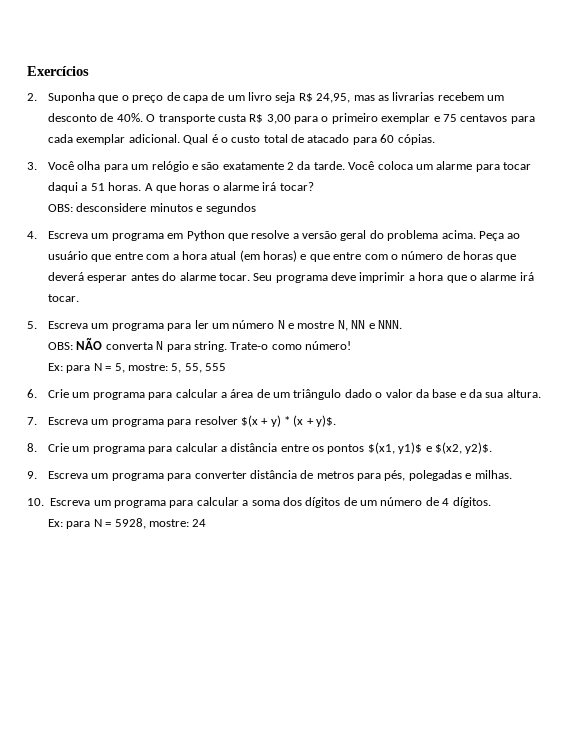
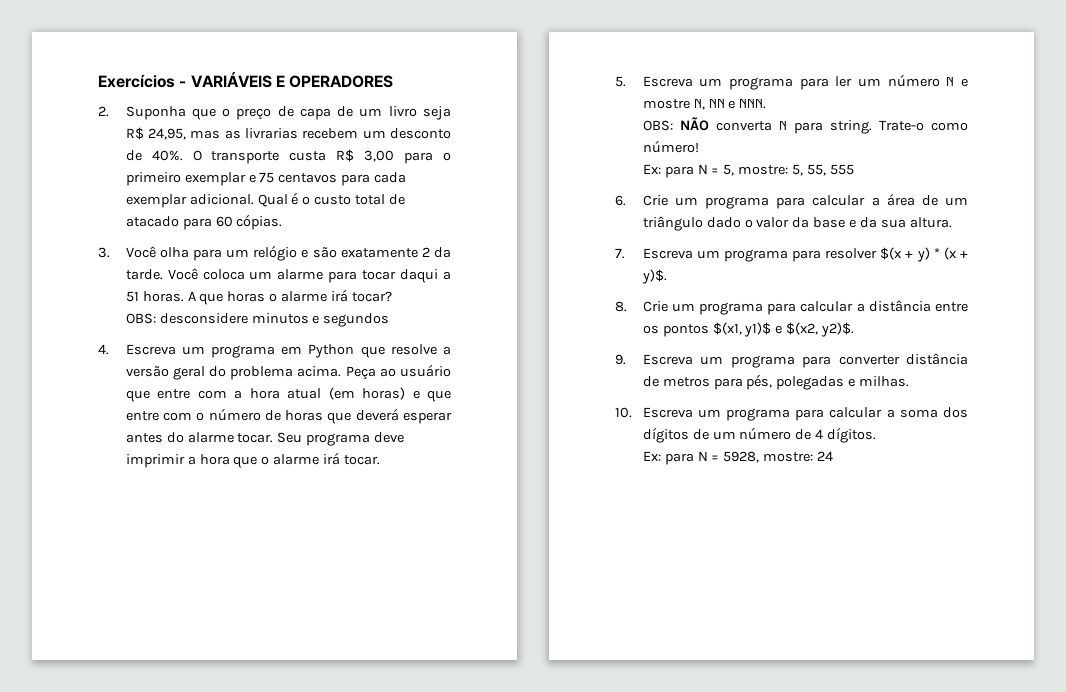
- Exercícios
+ Exercícios - VARIÁVEIS E OPERADORES

